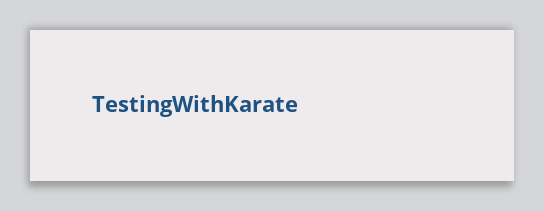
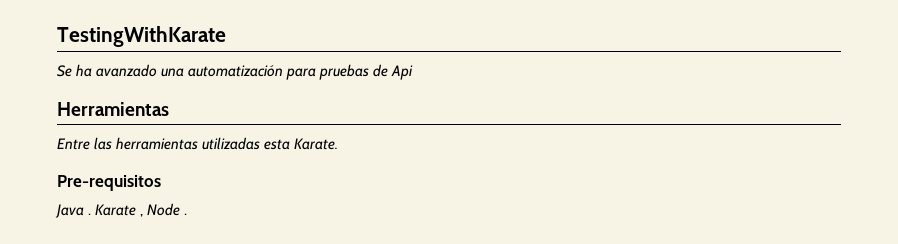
+ Se ha avanzado una automatización para pruebas de Api
+ Herramientas
+ Entre las herramientas utilizadas esta Karate.
+ Pre-requisitos
+ Java . Karate , Node .

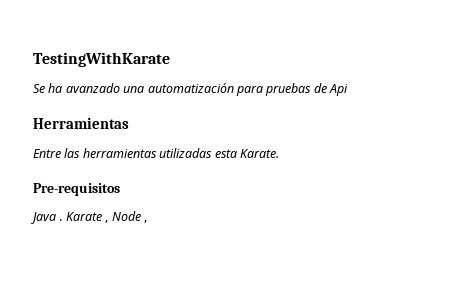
- Karate , Node .
+ Karate , Node ,

